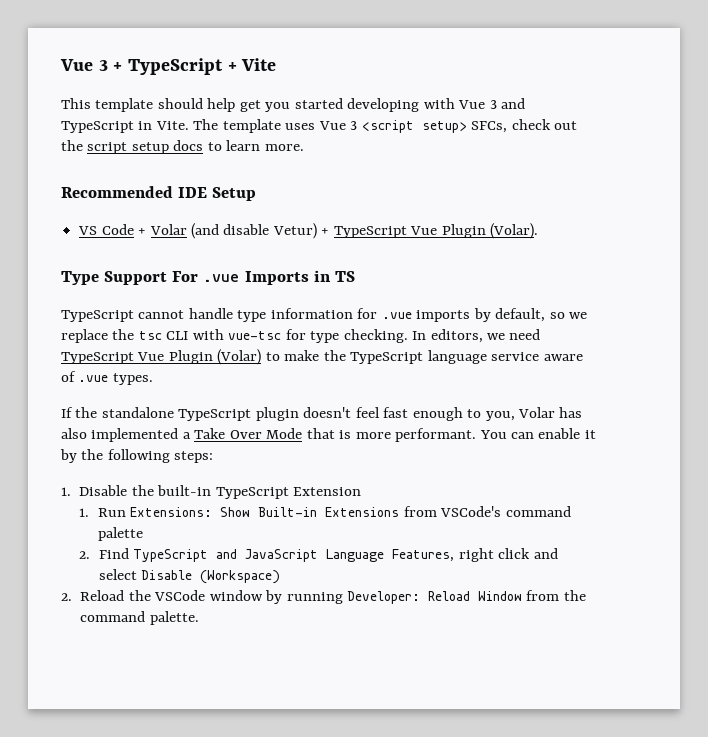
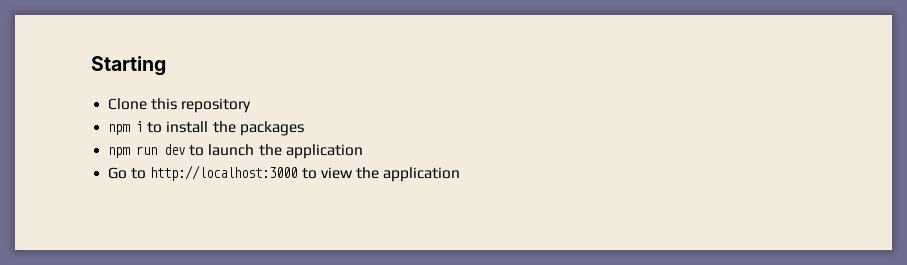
- Vue 3 + TypeScript + Vite
- This template should help get you started developing with Vue 3 and TypeScript in Vite. The template uses Vue 3 <script setup> SFCs, check out the script setup docs to learn more.
- Recommended IDE Setup
- VS Code + Volar (and disable Vetur) + TypeScript Vue Plugin (Volar).
- Type Support For .vue Imports in TS
- TypeScript cannot handle type information for .vue imports by default, so we replace the tsc CLI with vue-tsc for type checking. In editors, we need TypeScript Vue Plugin (Volar) to make the TypeScript language service aware of .vue types.
- If the standalone TypeScript plugin doesn't feel fast enough to you, Volar has also implemented a Take Over Mode that is more performant. You can enable it by the following steps:
- 1. Disable the built-in TypeScript Extension
- 1. Run Extensions: Show Built-in Extensions from VSCode's command palette
- 2. Find TypeScript and JavaScript Language Features, right click and select Disable (Workspace)
- 2. Reload the VSCode window by running Developer: Reload Window from the command palette.
+ Starting
+ Clone this repository
+ npm i to install the packages
+ npm run dev to launch the application
+ Go to http://localhost:3000 to view the application

